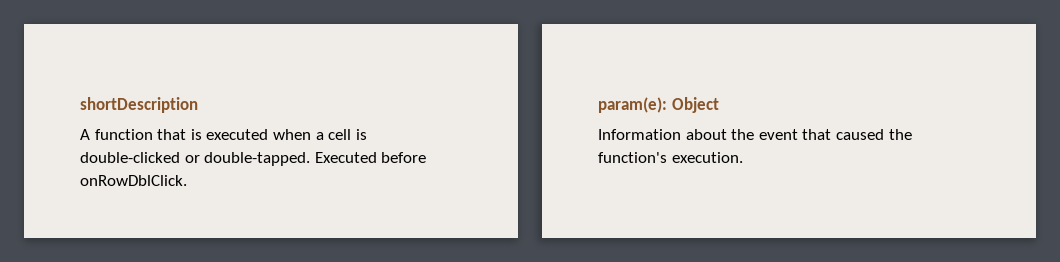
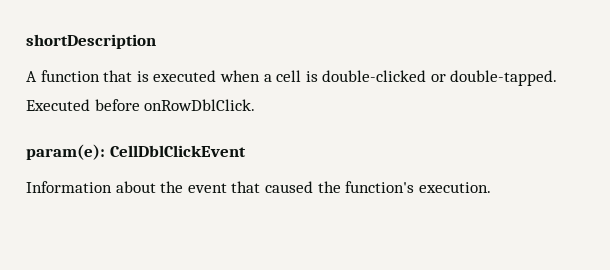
- param(e): Object
+ param(e): CellDblClickEvent

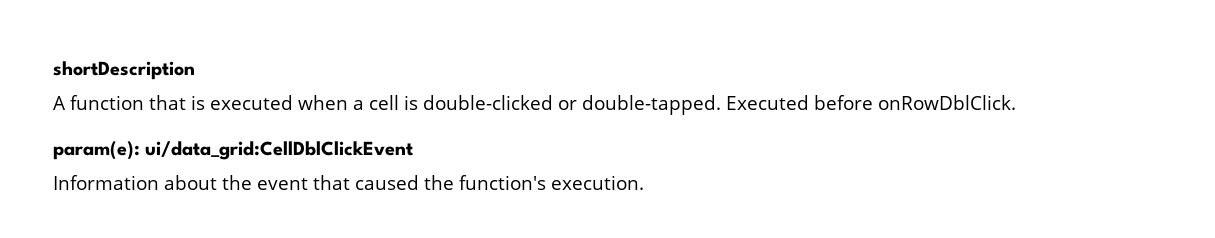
- param(e): CellDblClickEvent
+ param(e): ui/data_grid:CellDblClickEvent

